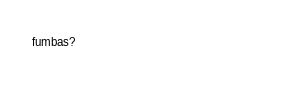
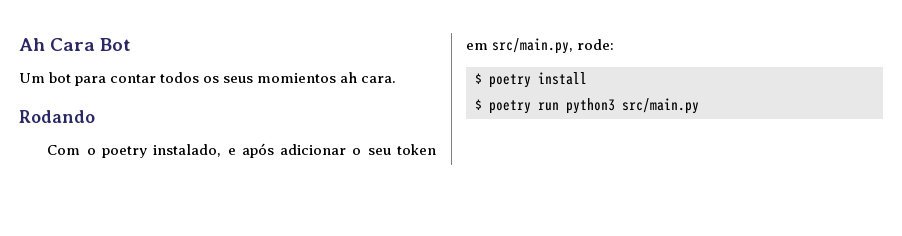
- fumbas?
+ Ah Cara Bot
+ Um bot para contar todos os seus momientos ah cara.
+ Rodando
+ Com o poetry instalado, e após adicionar o seu token em src/main.py, rode:
+ $ poetry install
+ $ poetry run python3 src/main.py

